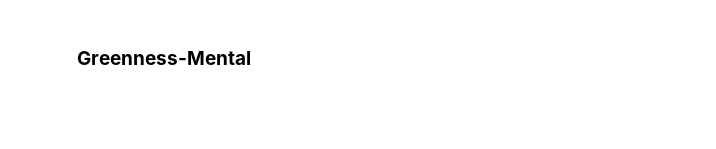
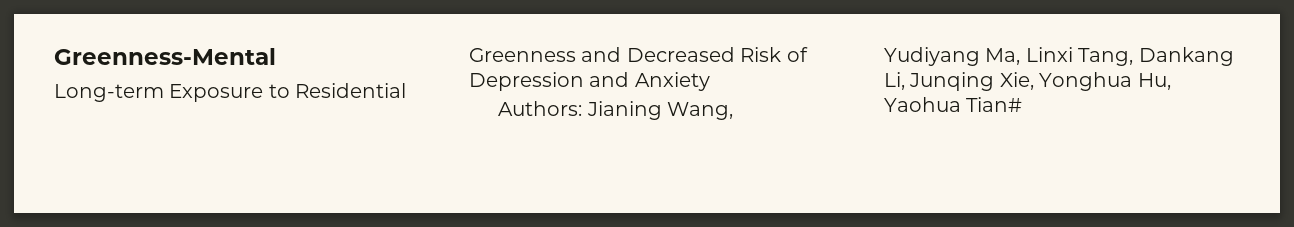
+ Long-term Exposure to Residential Greenness and Decreased Risk of Depression and Anxiety
+ Authors: Jianing Wang, Yudiyang Ma, Linxi Tang, Dankang Li, Junqing Xie, Yonghua Hu, Yaohua Tian#

